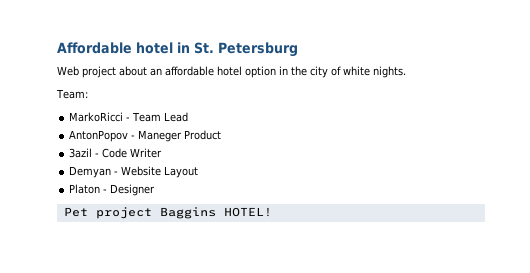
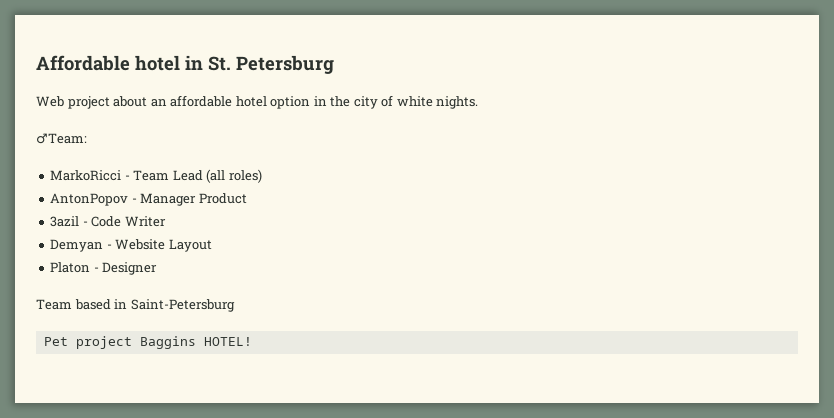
- Team:
+ ♂Team:
- MarkoRicci - Team Lead
+ MarkoRicci - Team Lead (all roles)
- AntonPopov - Maneger Product
+ AntonPopov - Manager Product
+ Team based in Saint-Petersburg

